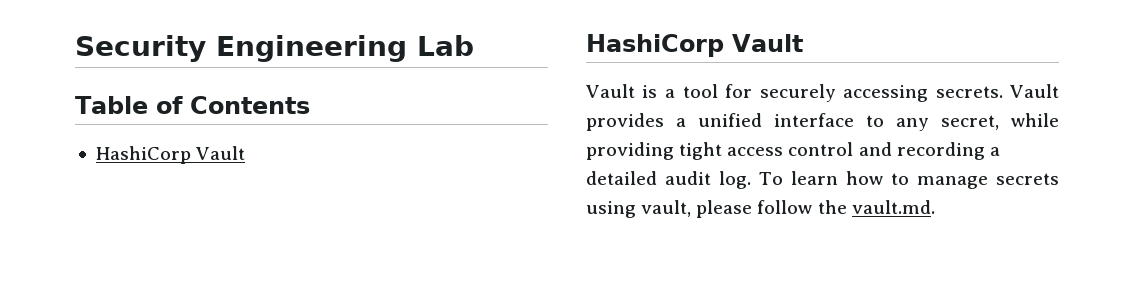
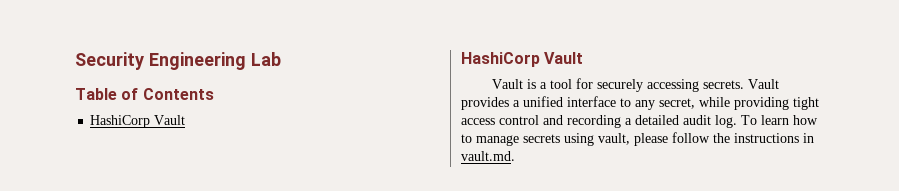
- To learn how to manage secrets using vault, please follow the vault.md.
+ To learn how to manage secrets using vault, please follow the instructions in vault.md.

